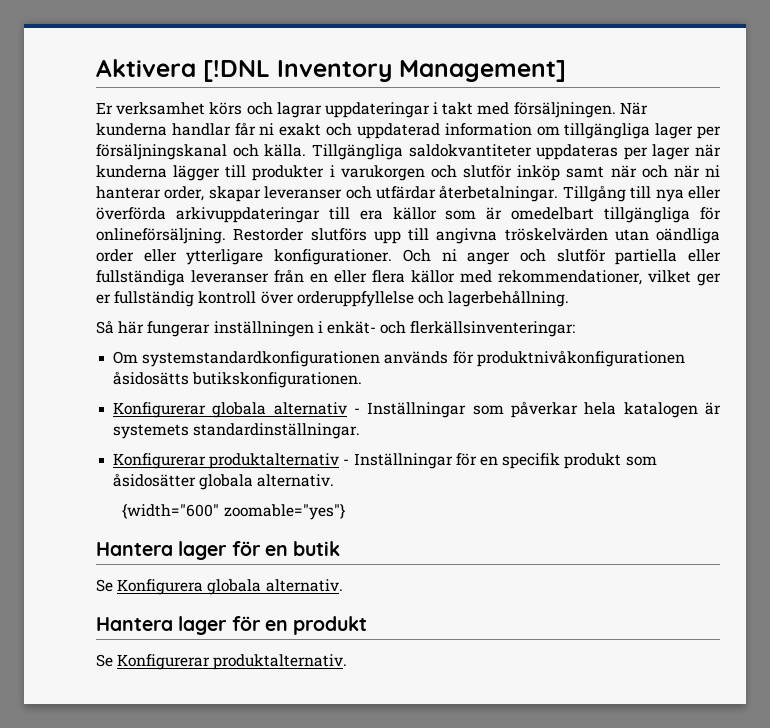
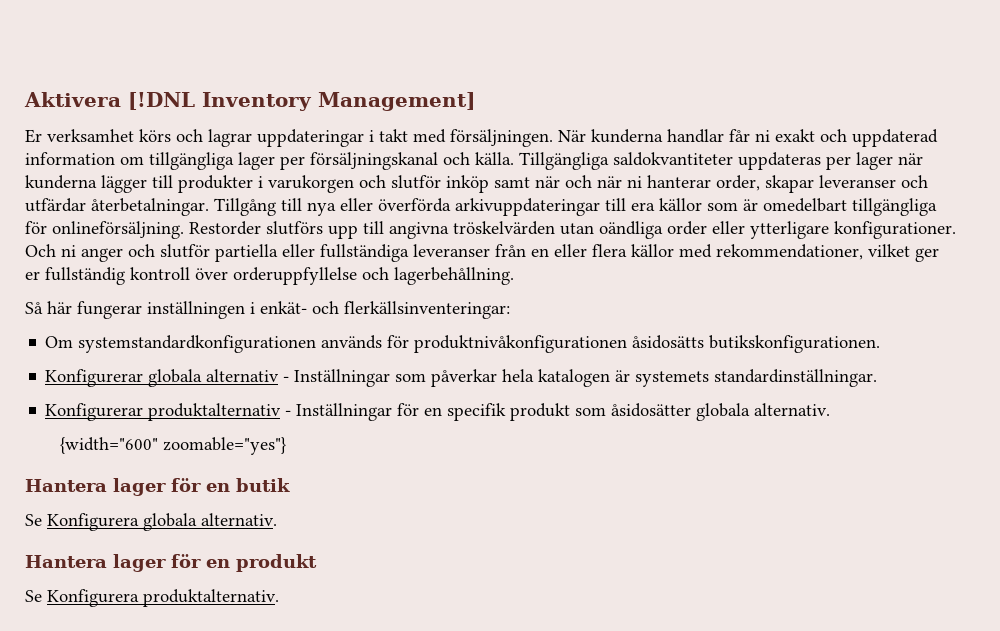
- Se Konfigurerar produktalternativ.
+ Se Konfigurera produktalternativ.

